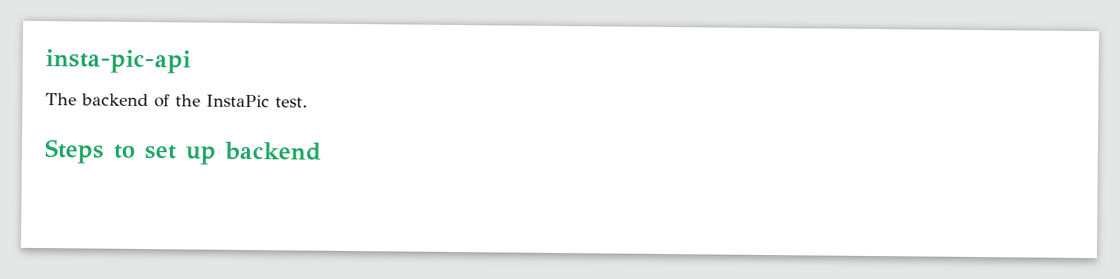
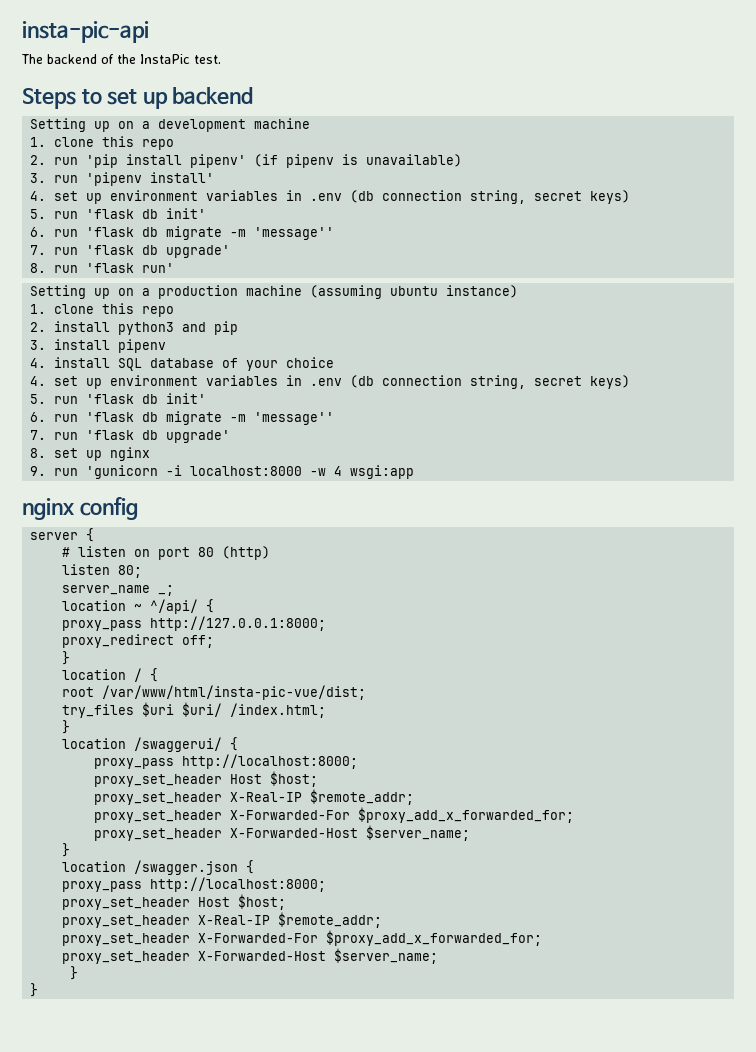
+ Setting up on a development machine
+ 1. clone this repo
+ 2. run 'pip install pipenv' (if pipenv is unavailable)
+ 3. run 'pipenv install'
+ 4. set up environment variables in .env (db connection string, secret keys)
+ 5. run 'flask db init'
+ 6. run 'flask db migrate -m 'message''
+ 7. run 'flask db upgrade'
+ 8. run 'flask run'
+ Setting up on a production machine (assuming ubuntu instance)
+ 1. clone this repo
+ 2. install python3 and pip
+ 3. install pipenv
+ 4. install SQL database of your choice
+ 4. set up environment variables in .env (db connection string, secret keys)
+ 5. run 'flask db init'
+ 6. run 'flask db migrate -m 'message''
+ 7. run 'flask db upgrade'
+ 8. set up nginx
+ 9. run 'gunicorn -i localhost:8000 -w 4 wsgi:app
+ nginx config
+ server {
+ # listen on port 80 (http)
+ listen 80;
+ server_name _;
+ location ~ ^/api/ {
+ proxy_pass http://127.0.0.1:8000;
+ proxy_redirect off;
+ }
+ location / {
+ root /var/www/html/insta-pic-vue/dist;
+ try_files $uri $uri/ /index.html;
+ }
+ location /swaggerui/ {
+ proxy_pass http://localhost:8000;
+ proxy_set_header Host $host;
+ proxy_set_header X-Real-IP $remote_addr;
+ proxy_set_header X-Forwarded-For $proxy_add_x_forwarded_for;
+ proxy_set_header X-Forwarded-Host $server_name;
+ }
+ location /swagger.json {
+ proxy_pass http://localhost:8000;
+ proxy_set_header Host $host;
+ proxy_set_header X-Real-IP $remote_addr;
+ proxy_set_header X-Forwarded-For $proxy_add_x_forwarded_for;
+ proxy_set_header X-Forwarded-Host $server_name;
+ }
+ }

